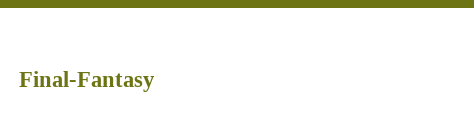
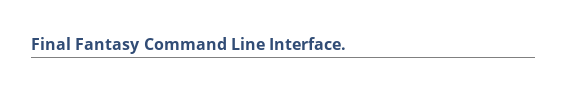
- Final-Fantasy
+ Final Fantasy Command Line Interface.

